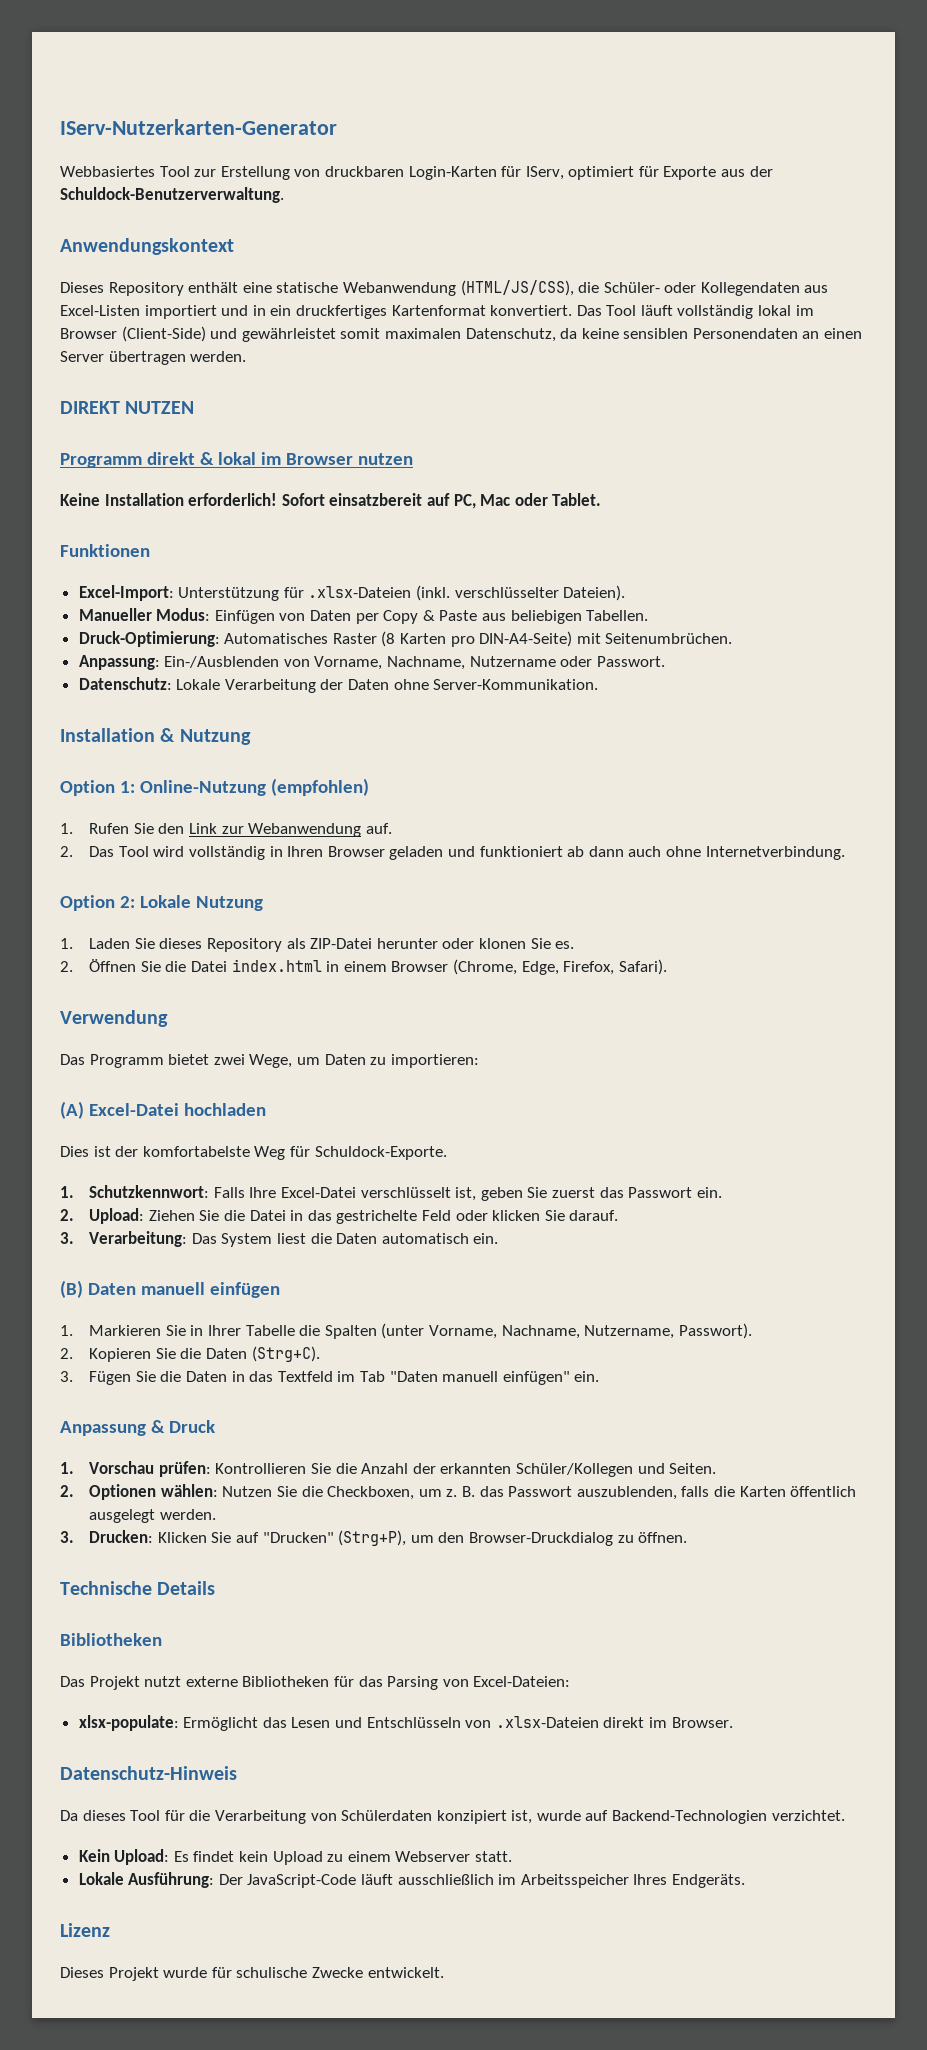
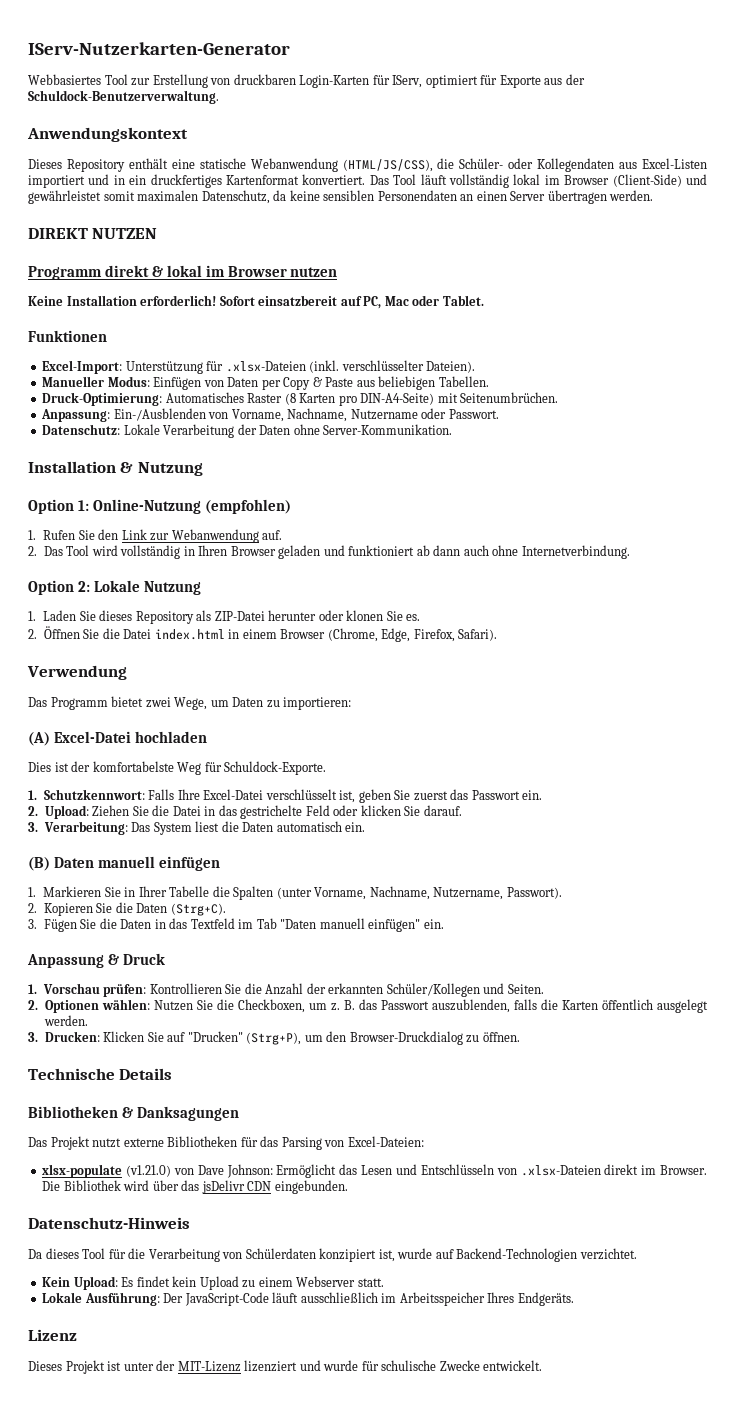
  Technische Details
- Bibliotheken
+ Bibliotheken & Danksagungen
- xlsx-populate: Ermöglicht das Lesen und Entschlüsseln von .xlsx-Dateien direkt im Browser.
+ xlsx-populate (v1.21.0) von Dave Johnson: Ermöglicht das Lesen und Entschlüsseln von .xlsx-Dateien direkt im Browser. Die Bibliothek wird über das jsDelivr CDN eingebunden.
- Dieses Projekt wurde für schulische Zwecke entwickelt.
+ Dieses Projekt ist unter der MIT-Lizenz lizenziert und wurde für schulische Zwecke entwickelt.

